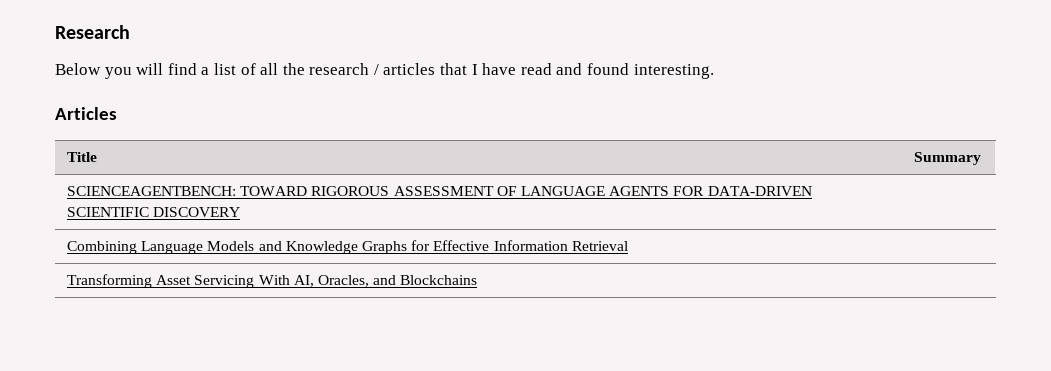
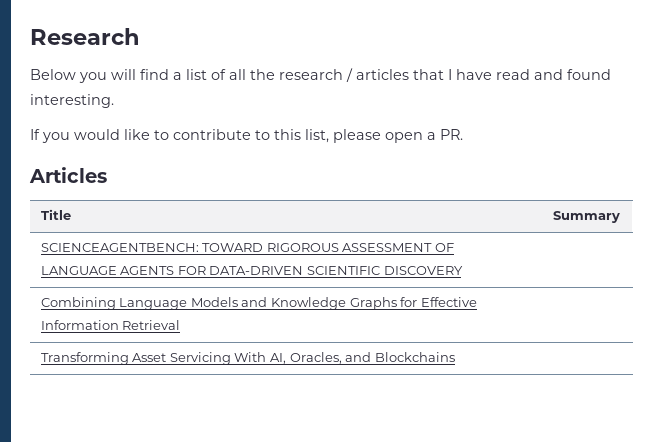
+ If you would like to contribute to this list, please open a PR.

